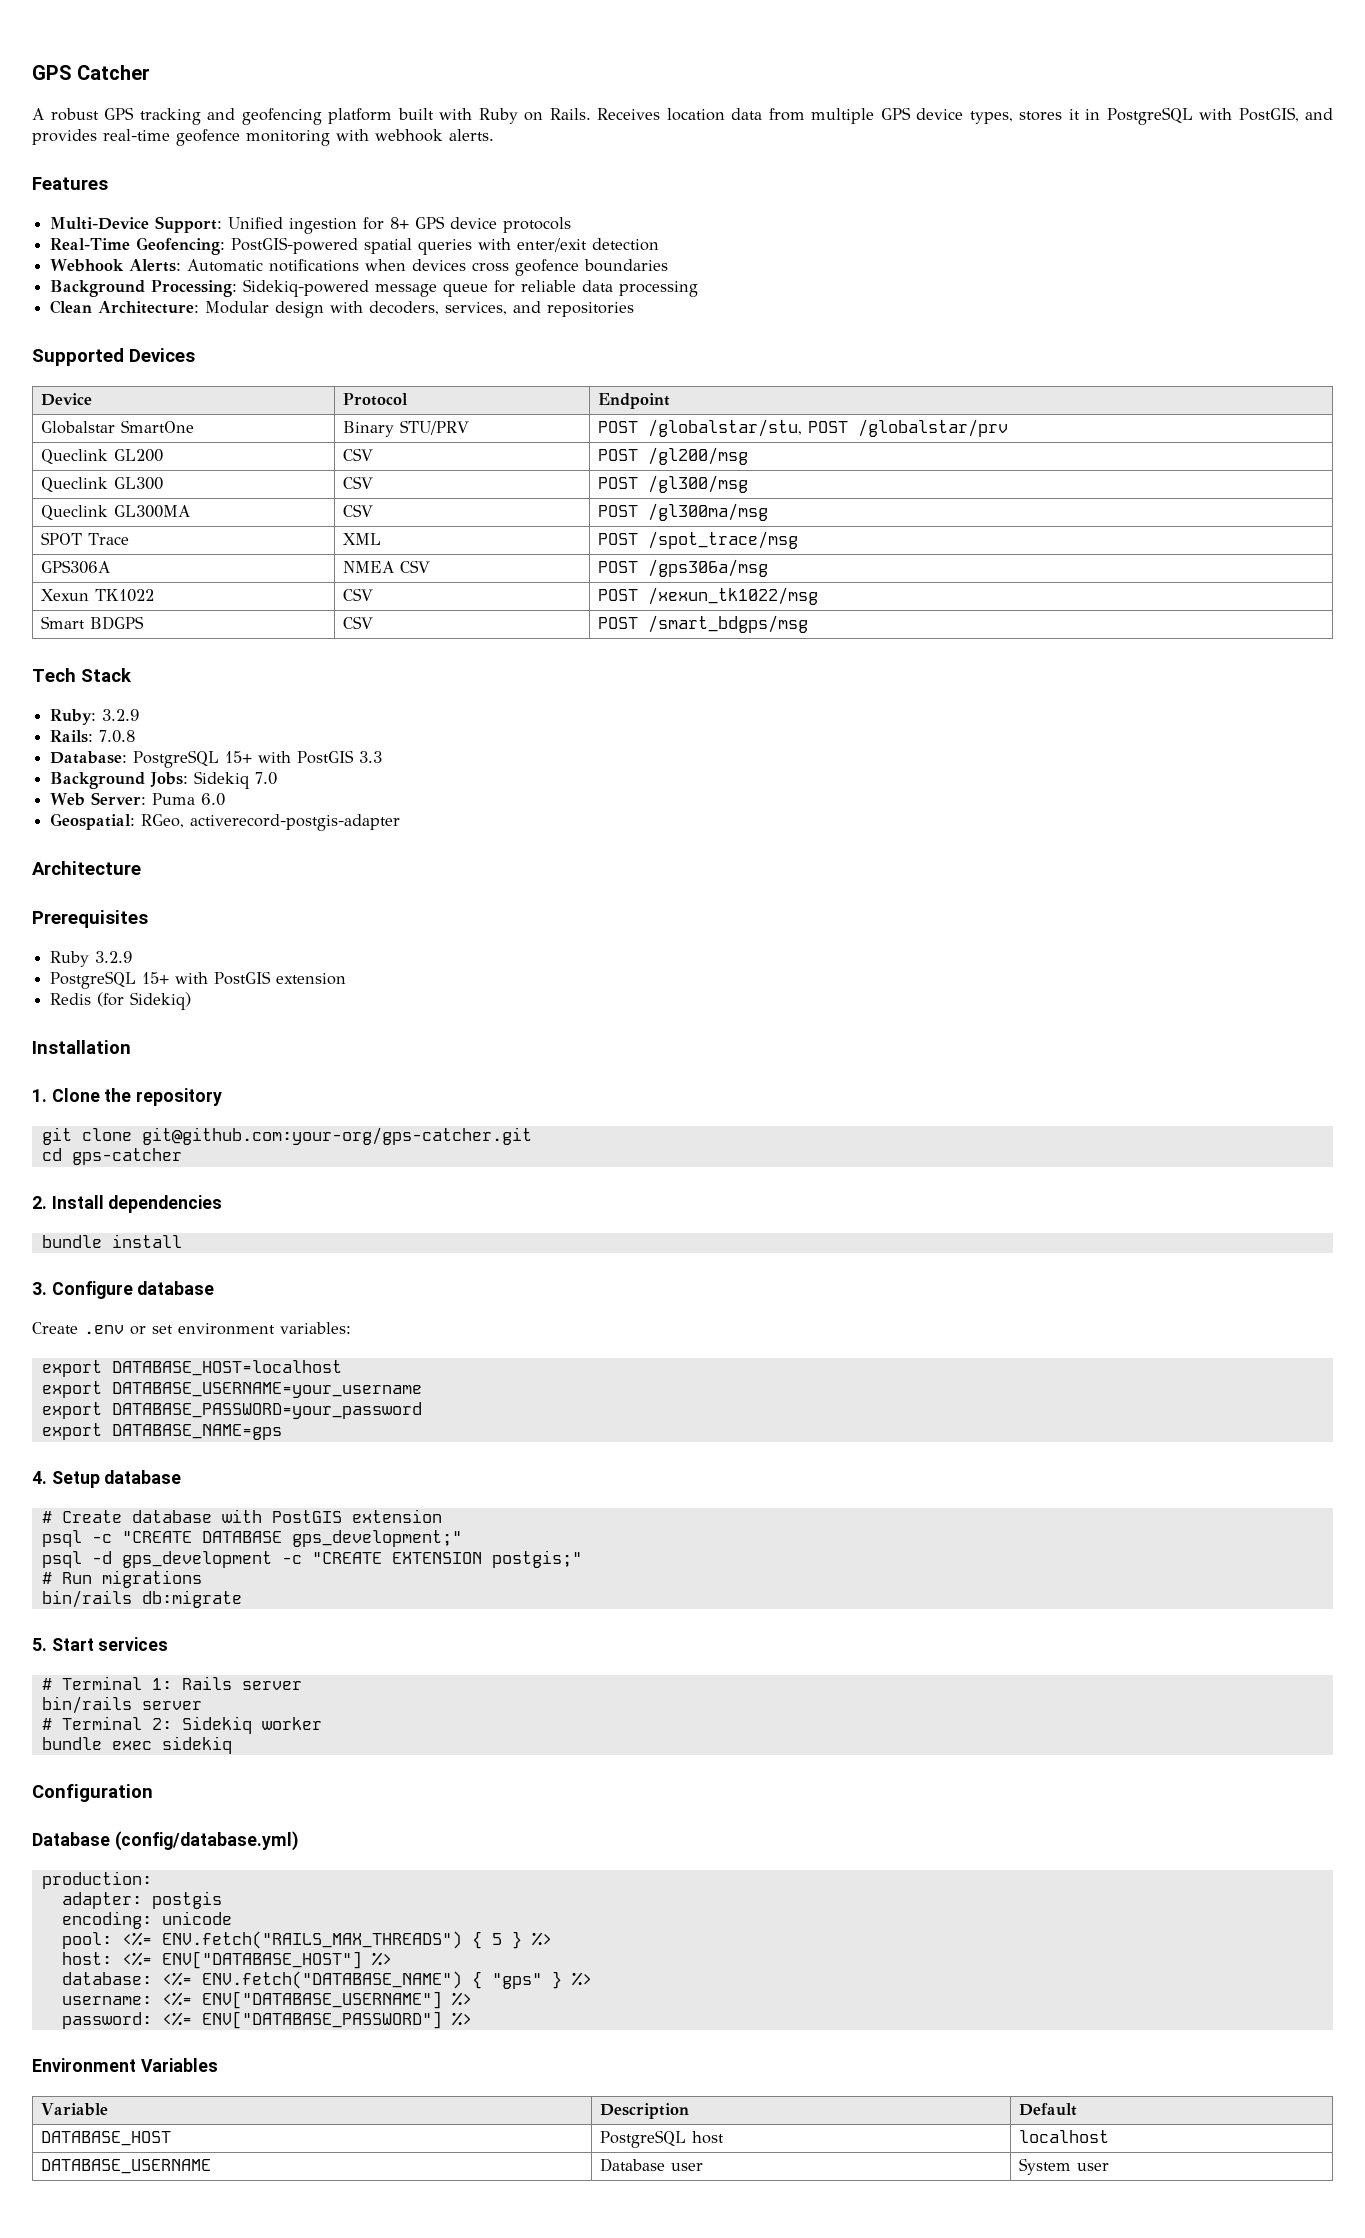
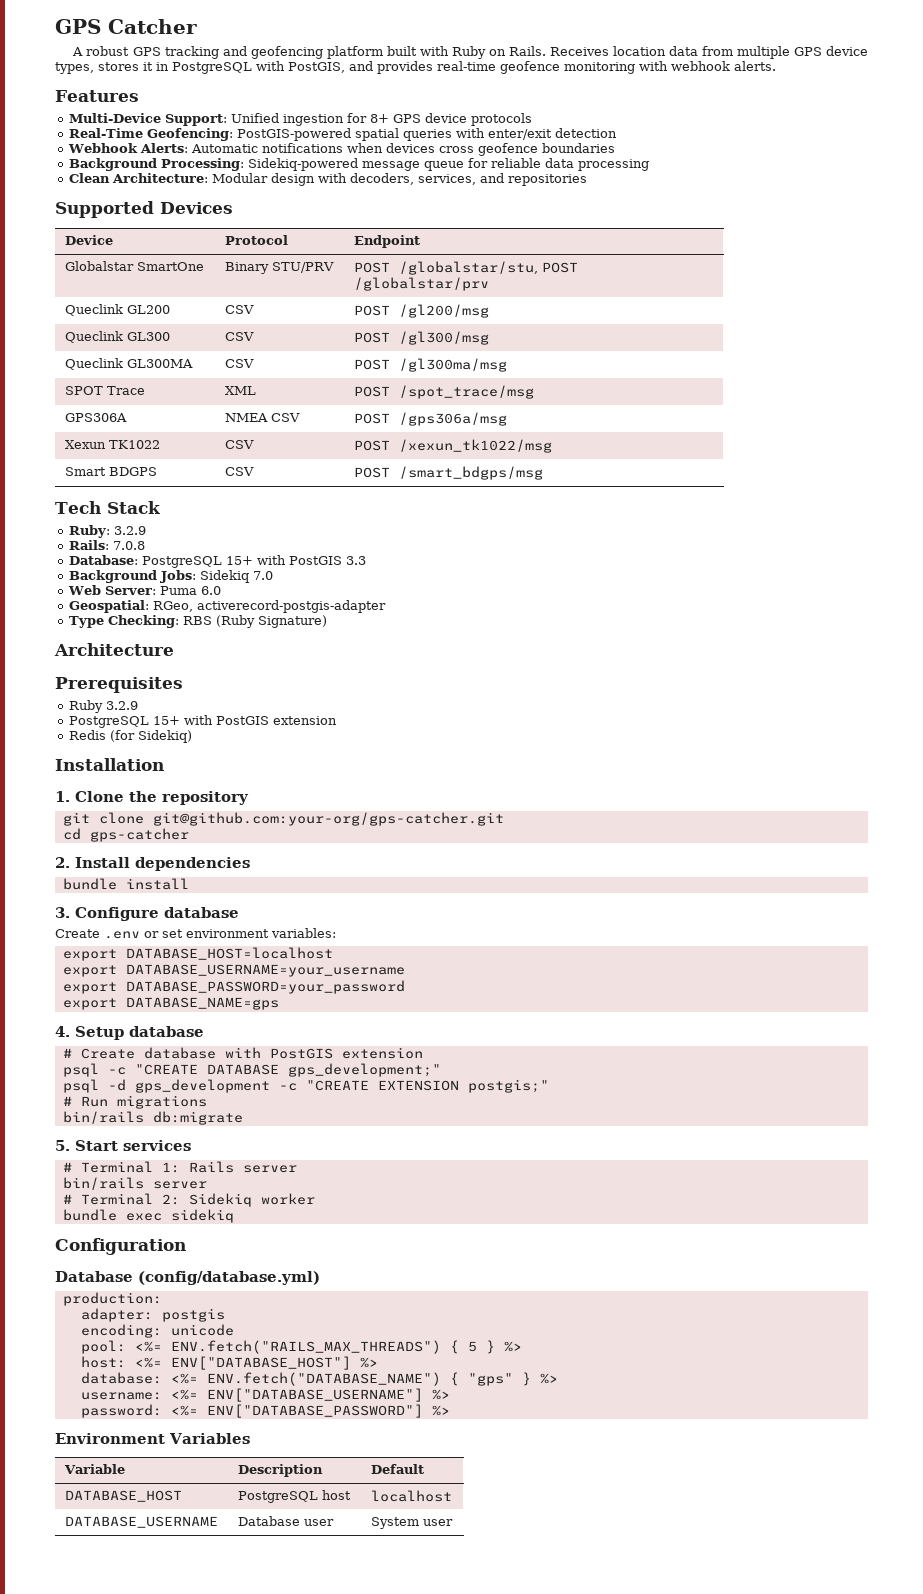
+ Type Checking: RBS (Ruby Signature)

